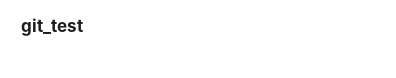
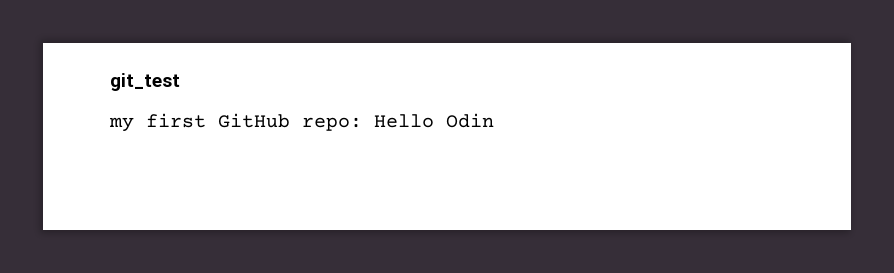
+ my first GitHub repo: Hello Odin

